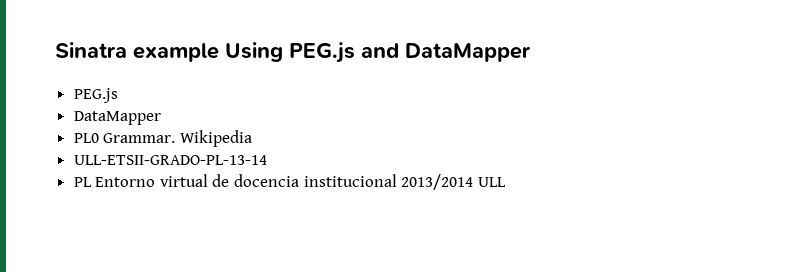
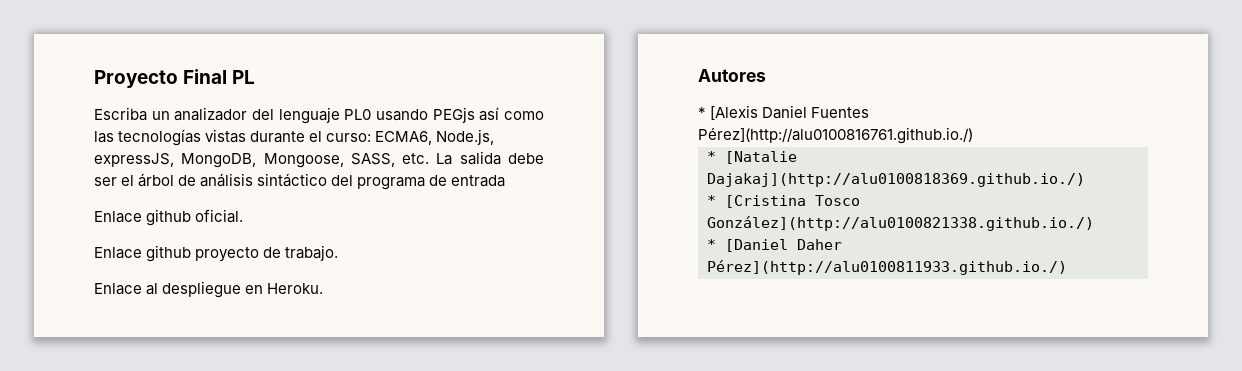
- Sinatra example Using PEG.js and DataMapper
- PEG.js
- DataMapper
- PL0 Grammar. Wikipedia
- ULL-ETSII-GRADO-PL-13-14
- PL Entorno virtual de docencia institucional 2013/2014 ULL
+ Proyecto Final PL
+ Escriba un analizador del lenguaje PL0 usando PEGjs así como las tecnologías vistas durante el curso: ECMA6, Node.js, expressJS, MongoDB, Mongoose, SASS, etc. La salida debe ser el árbol de análisis sintáctico del programa de entrada
+ Enlace github oficial.
+ Enlace github proyecto de trabajo.
+ Enlace al despliegue en Heroku.
+ Autores
+ * [Alexis Daniel Fuentes Pérez](http://alu0100816761.github.io./)
+ * [Natalie Dajakaj](http://alu0100818369.github.io./)
+ * [Cristina Tosco González](http://alu0100821338.github.io./)
+ * [Daniel Daher Pérez](http://alu0100811933.github.io./)

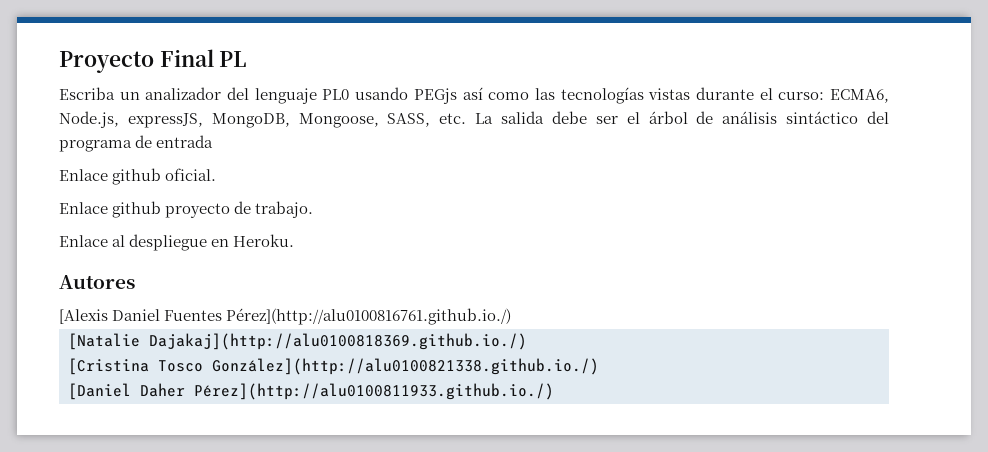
- * [Alexis Daniel Fuentes Pérez](http://alu0100816761.github.io./)
+ [Alexis Daniel Fuentes Pérez](http://alu0100816761.github.io./)
- * [Natalie Dajakaj](http://alu0100818369.github.io./)
+ [Natalie Dajakaj](http://alu0100818369.github.io./)
- * [Cristina Tosco González](http://alu0100821338.github.io./)
+ [Cristina Tosco González](http://alu0100821338.github.io./)
- * [Daniel Daher Pérez](http://alu0100811933.github.io./)
+ [Daniel Daher Pérez](http://alu0100811933.github.io./)

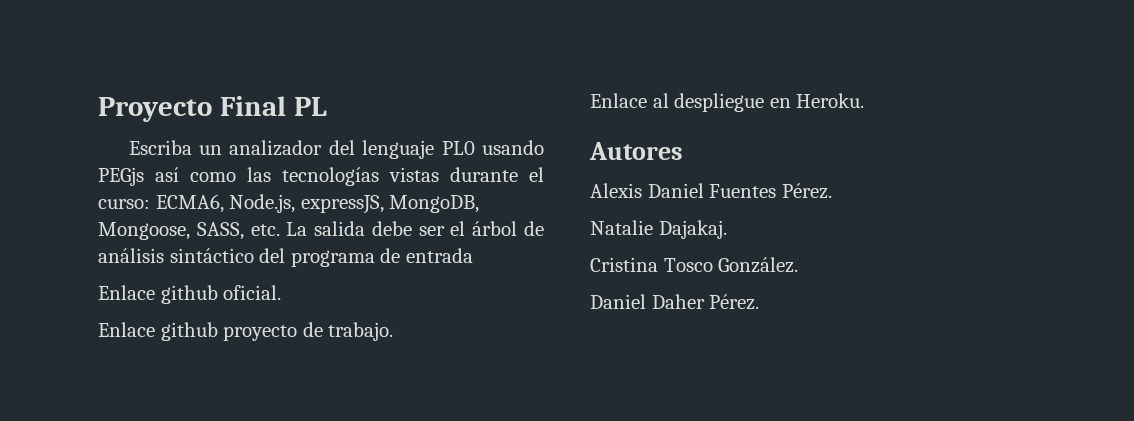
- [Alexis Daniel Fuentes Pérez](http://alu0100816761.github.io./)
- [Natalie Dajakaj](http://alu0100818369.github.io./)
- [Cristina Tosco González](http://alu0100821338.github.io./)
- [Daniel Daher Pérez](http://alu0100811933.github.io./)
+ Alexis Daniel Fuentes Pérez.
+ Natalie Dajakaj.
+ Cristina Tosco González.
+ Daniel Daher Pérez.

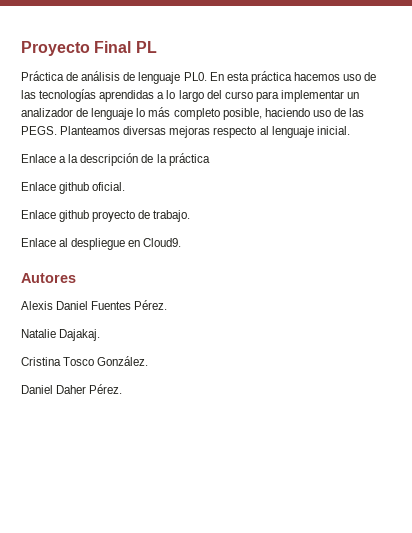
- Escriba un analizador del lenguaje PL0 usando PEGjs así como las tecnologías vistas durante el curso: ECMA6, Node.js, expressJS, MongoDB, Mongoose, SASS, etc. La salida debe ser el árbol de análisis sintáctico del programa de entrada
+ Práctica de análisis de lenguaje PL0. En esta práctica hacemos uso de las tecnologías aprendidas a lo largo del curso para implementar un analizador de lenguaje lo más completo posible, haciendo uso de las PEGS. Planteamos diversas mejoras respecto al lenguaje inicial.
+ Enlace a la descripción de la práctica
- Enlace al despliegue en Heroku.
+ Enlace al despliegue en Cloud9.

